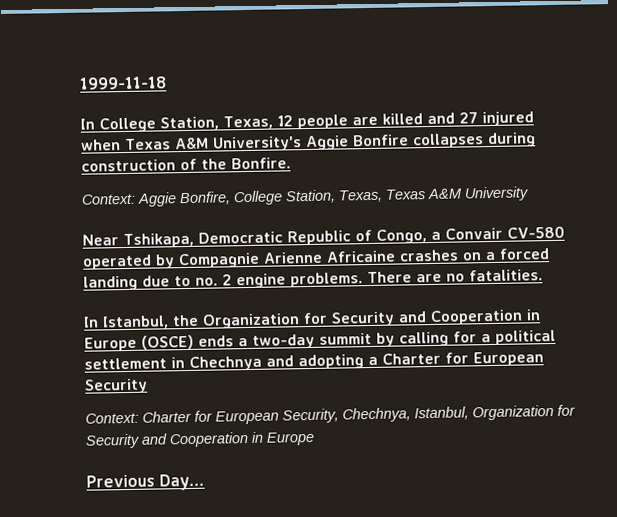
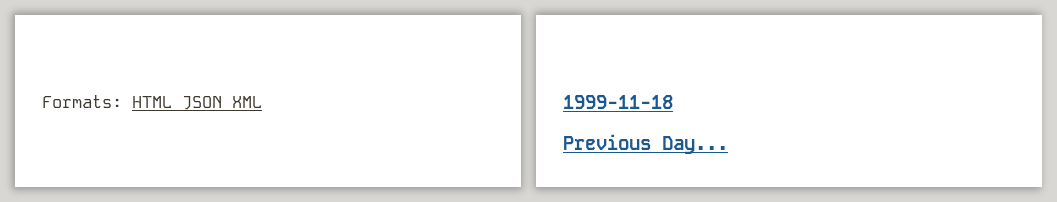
+ Formats: HTML JSON XML
  1999-11-18
- In College Station, Texas, 12 people are killed and 27 injured when Texas A&M University's Aggie Bonfire collapses during construction of the Bonfire.
- Context: Aggie Bonfire, College Station, Texas, Texas A&M University
- Near Tshikapa, Democratic Republic of Congo, a Convair CV-580 operated by Compagnie Arienne Africaine crashes on a forced landing due to no. 2 engine problems. There are no fatalities.
- In Istanbul, the Organization for Security and Cooperation in Europe (OSCE) ends a two-day summit by calling for a political settlement in Chechnya and adopting a Charter for European Security
- Context: Charter for European Security, Chechnya, Istanbul, Organization for Security and Cooperation in Europe

